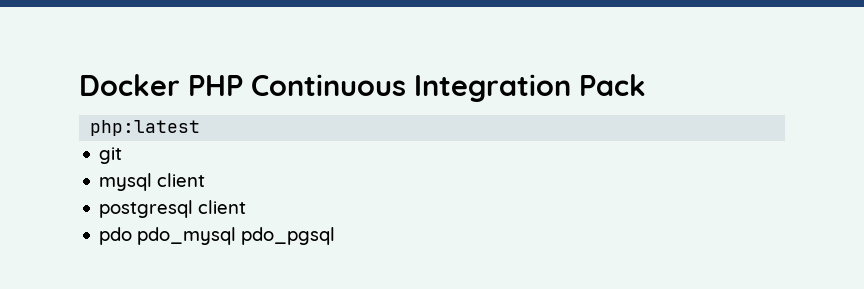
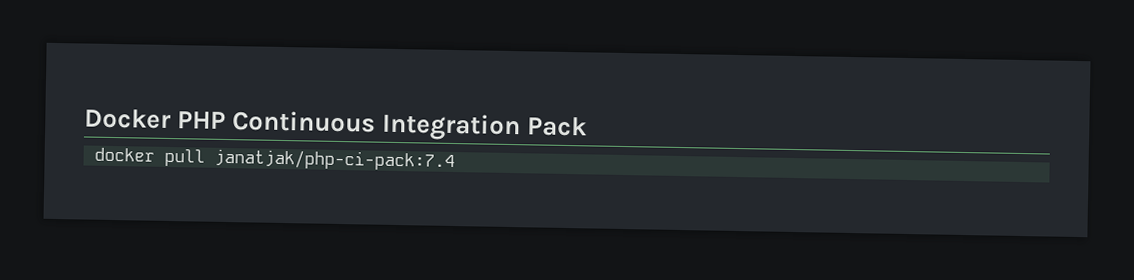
- php:latest
- git
- mysql client
- postgresql client
- pdo pdo_mysql pdo_pgsql
+ docker pull janatjak/php-ci-pack:7.4

